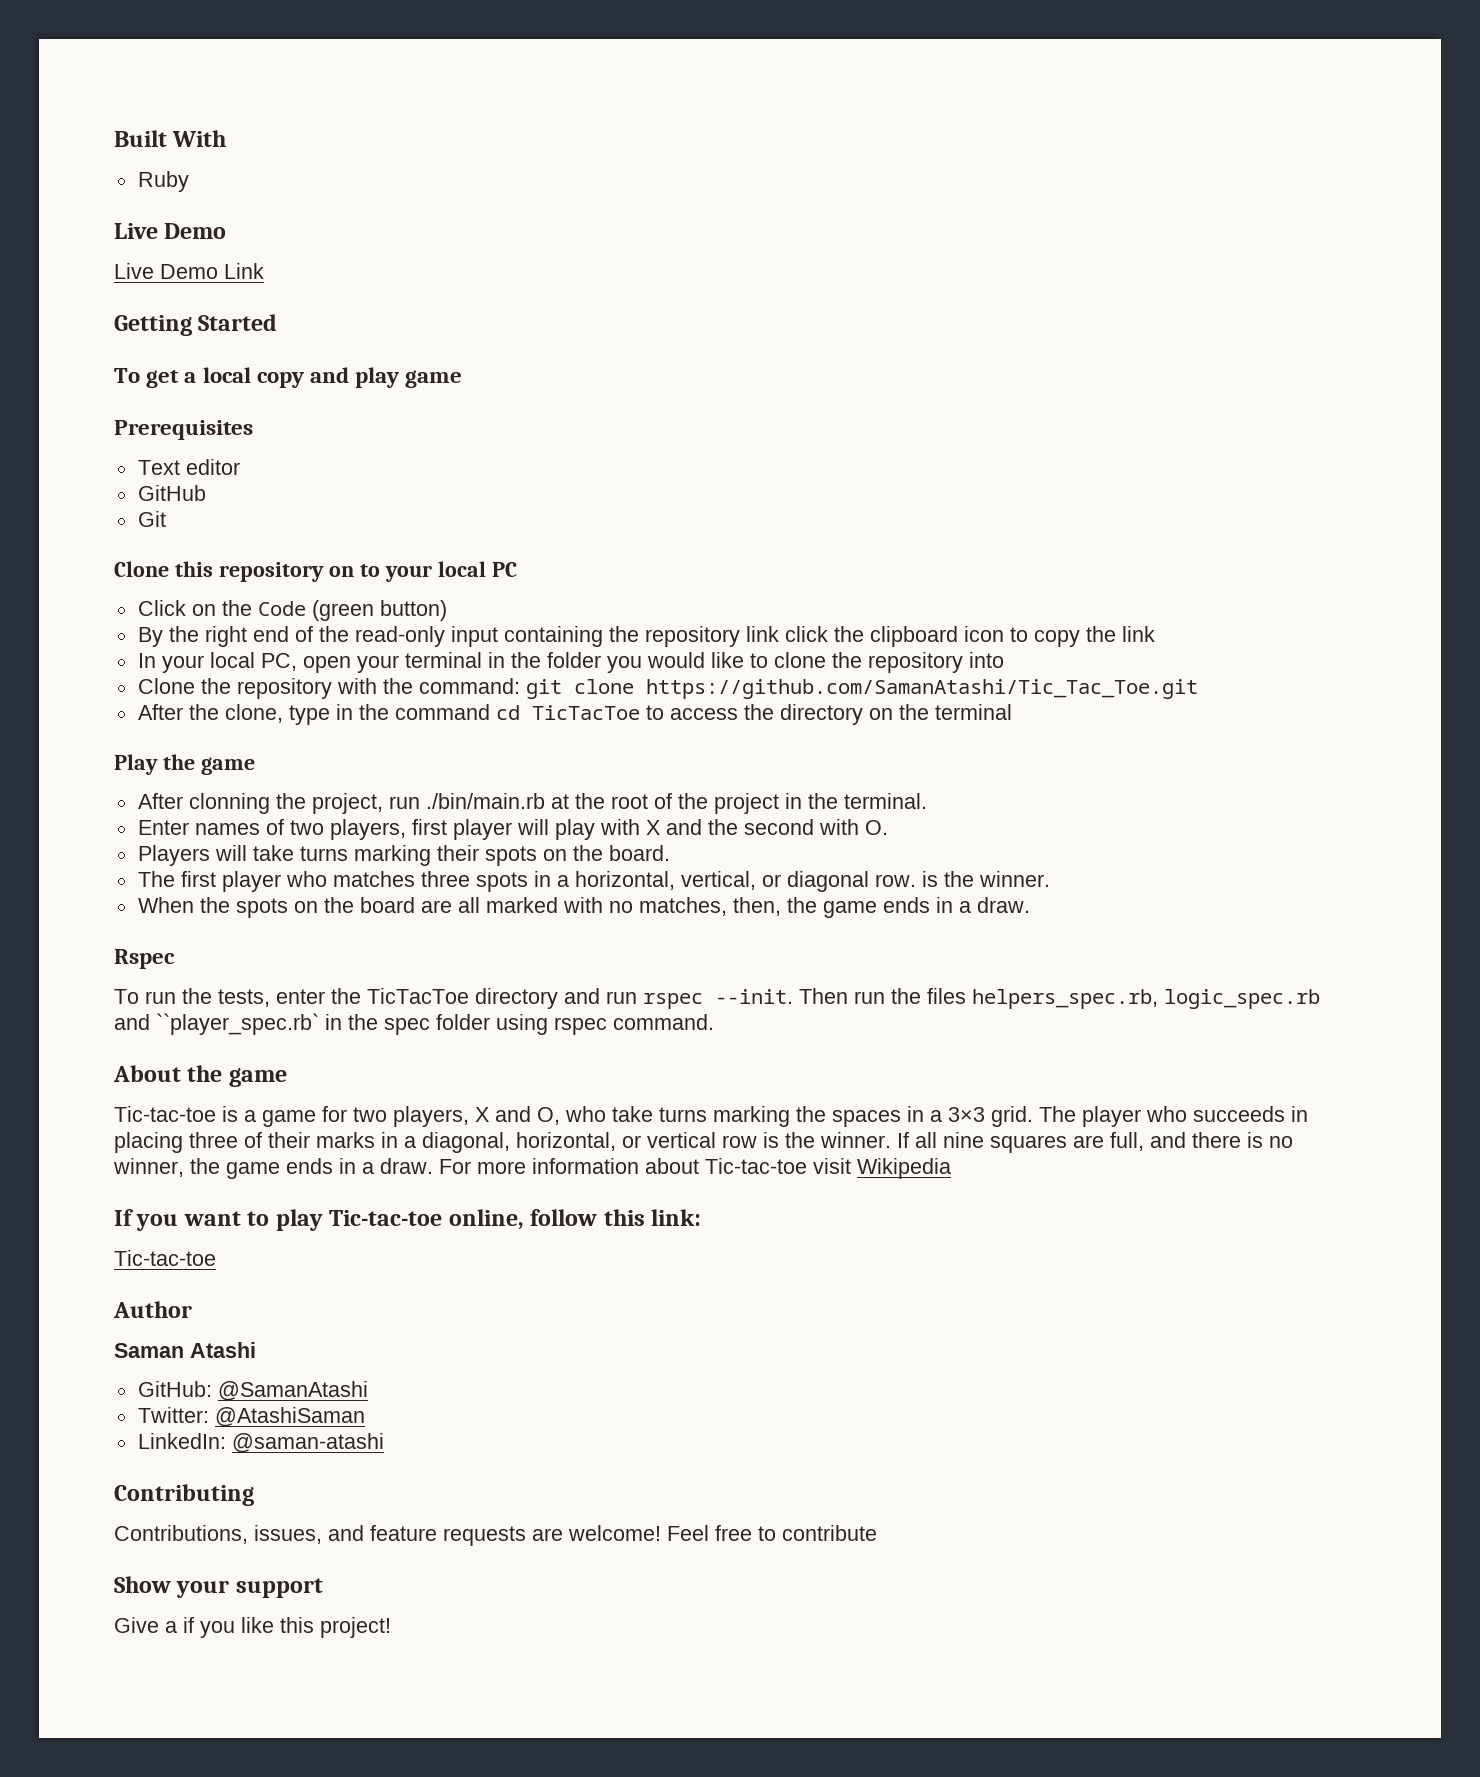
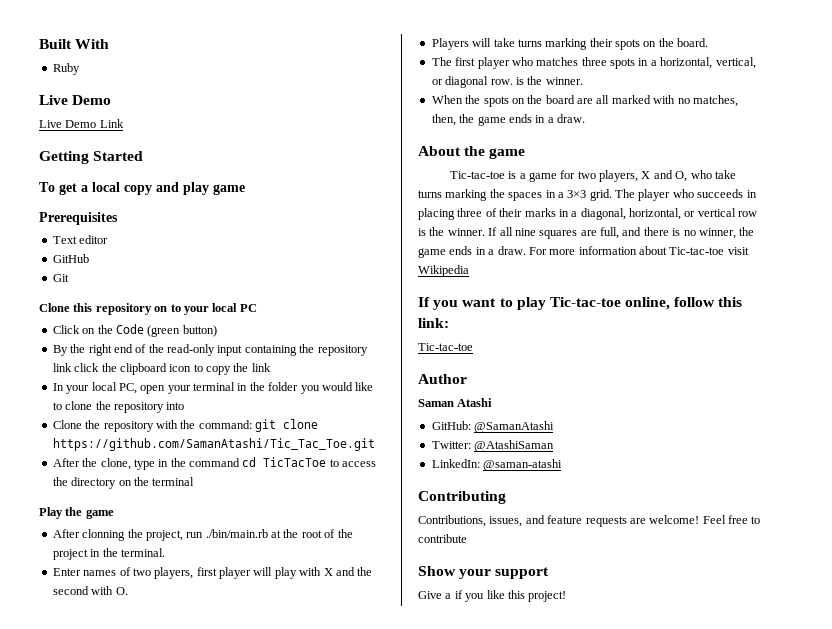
- Rspec
- To run the tests, enter the TicTacToe directory and run rspec --init. Then run the files helpers_spec.rb, logic_spec.rb and ``player_spec.rb` in the spec folder using rspec command.

